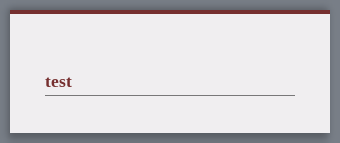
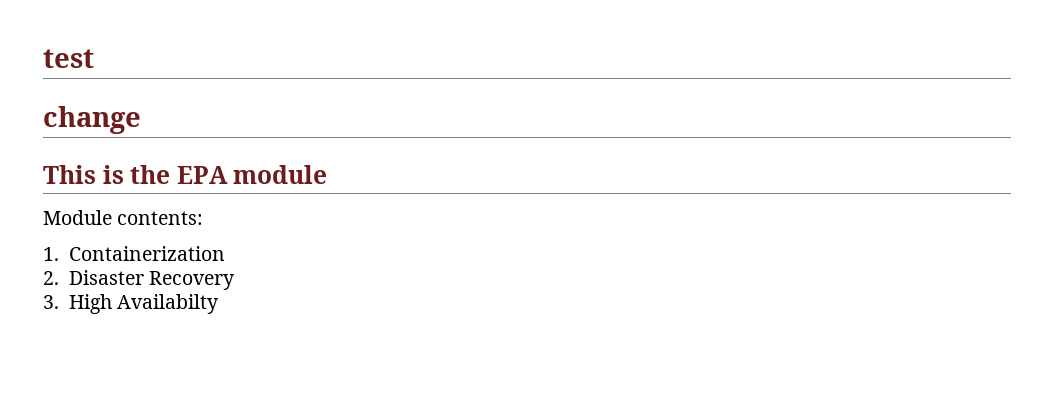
+ change
+ This is the EPA module
+ Module contents:
+ 1. Containerization
+ 2. Disaster Recovery
+ 3. High Availabilty

